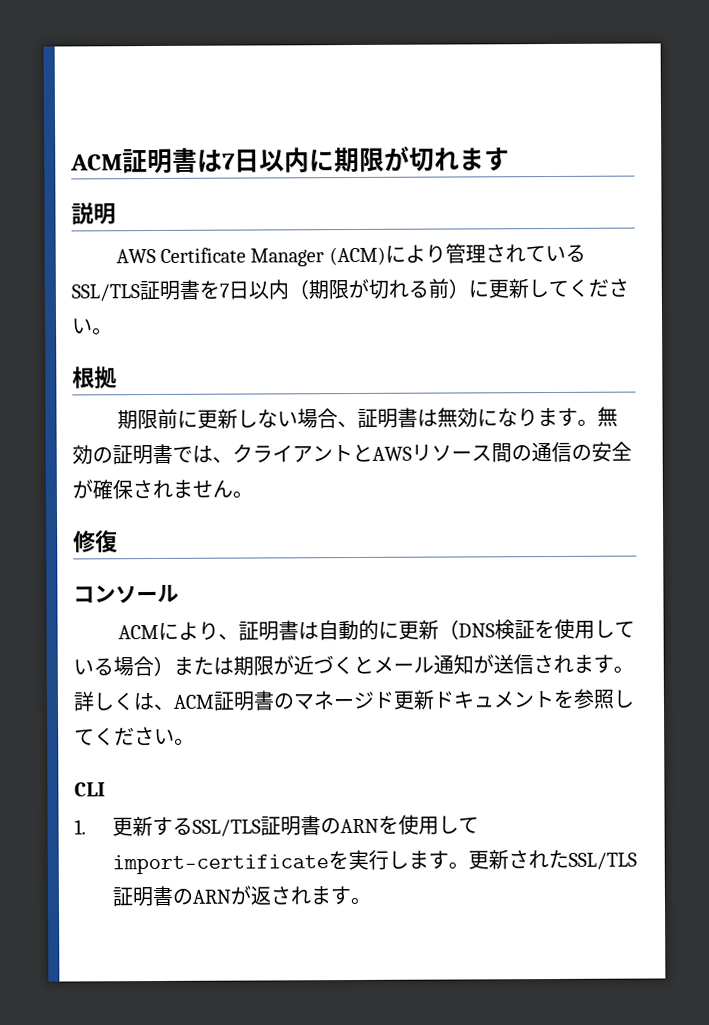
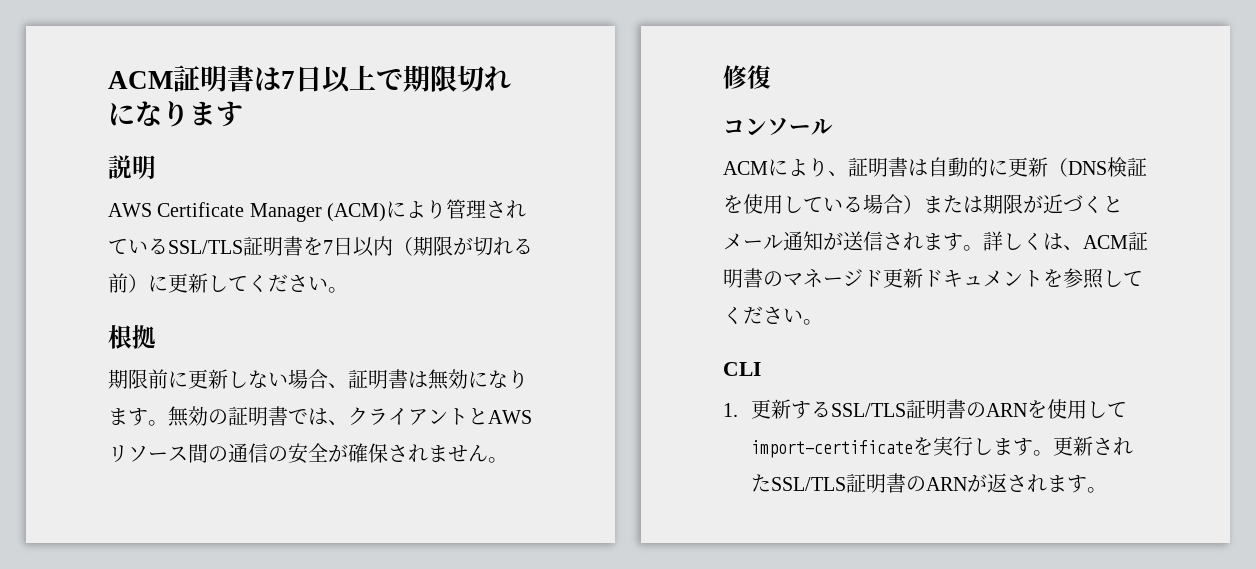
- ACM証明書は7日以内に期限が切れます
+ ACM証明書は7日以上で期限切れになります

